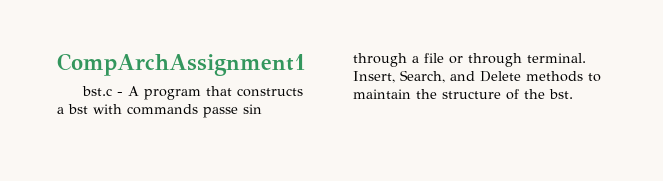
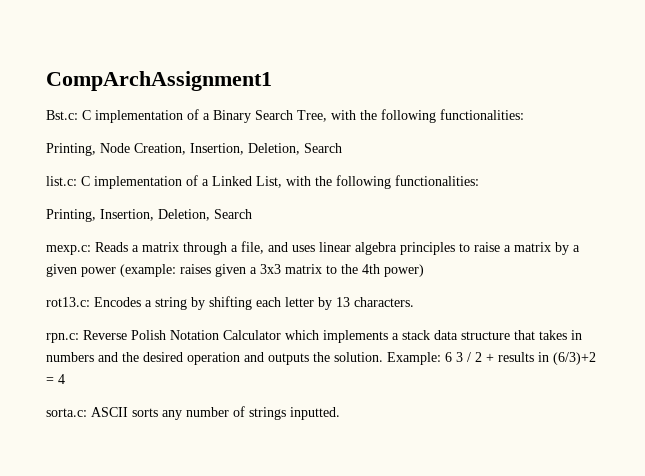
- bst.c - A program that constructs a bst with commands passe sin through a file or through terminal. Insert, Search, and Delete methods to maintain the structure of the bst.
+ Bst.c: C implementation of a Binary Search Tree, with the following functionalities:
+ Printing, Node Creation, Insertion, Deletion, Search
+ list.c: C implementation of a Linked List, with the following functionalities:
+ Printing, Insertion, Deletion, Search
+ mexp.c: Reads a matrix through a file, and uses linear algebra principles to raise a matrix by a given power (example: raises given a 3x3 matrix to the 4th power)
+ rot13.c: Encodes a string by shifting each letter by 13 characters.
+ rpn.c: Reverse Polish Notation Calculator which implements a stack data structure that takes in numbers and the desired operation and outputs the solution. Example: 6 3 / 2 + results in (6/3)+2 = 4
+ sorta.c: ASCII sorts any number of strings inputted.

